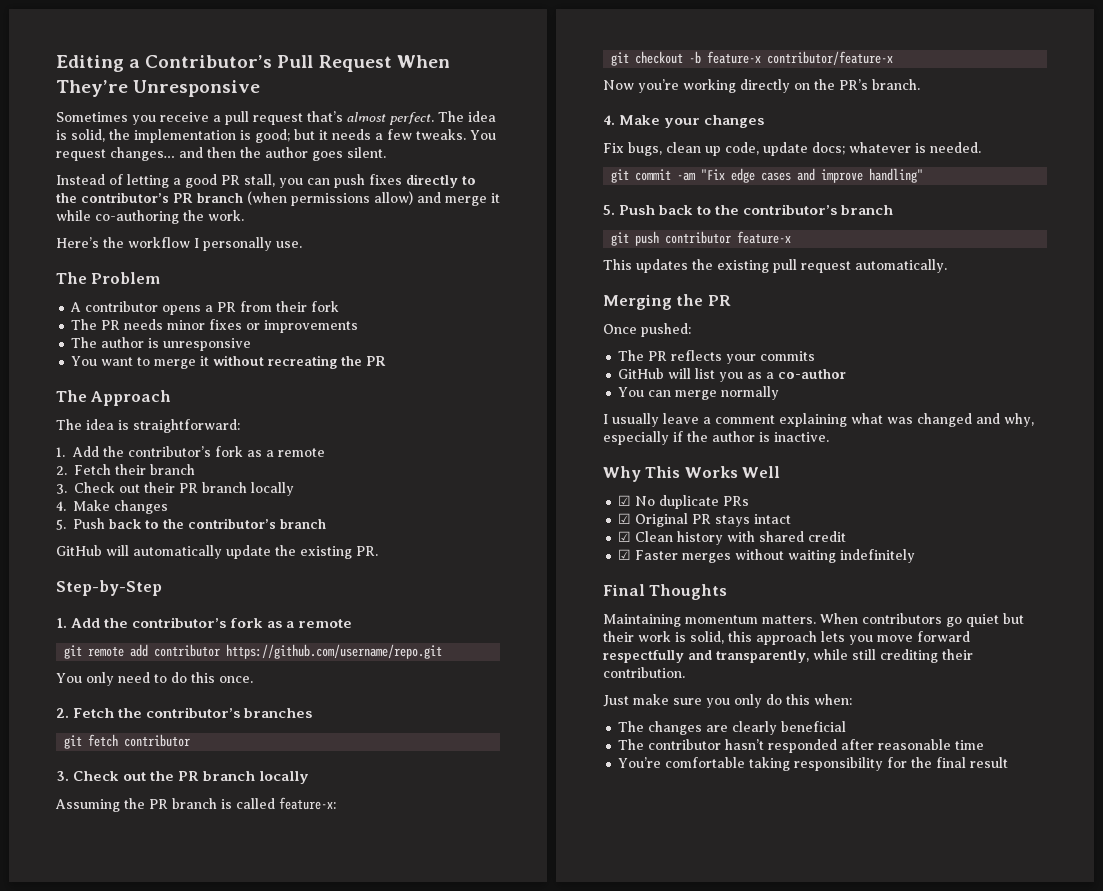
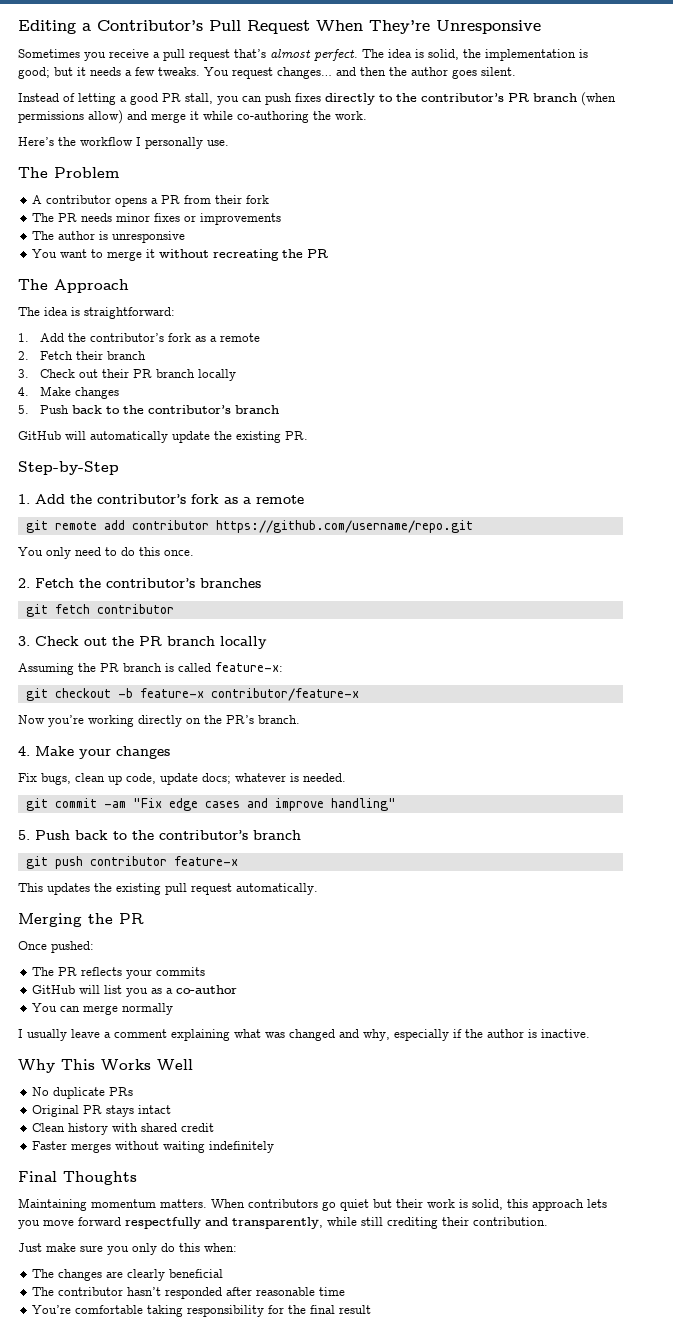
- ☑ No duplicate PRs
+ No duplicate PRs
- ☑ Original PR stays intact
+ Original PR stays intact
- ☑ Clean history with shared credit
+ Clean history with shared credit
- ☑ Faster merges without waiting indefinitely
+ Faster merges without waiting indefinitely

